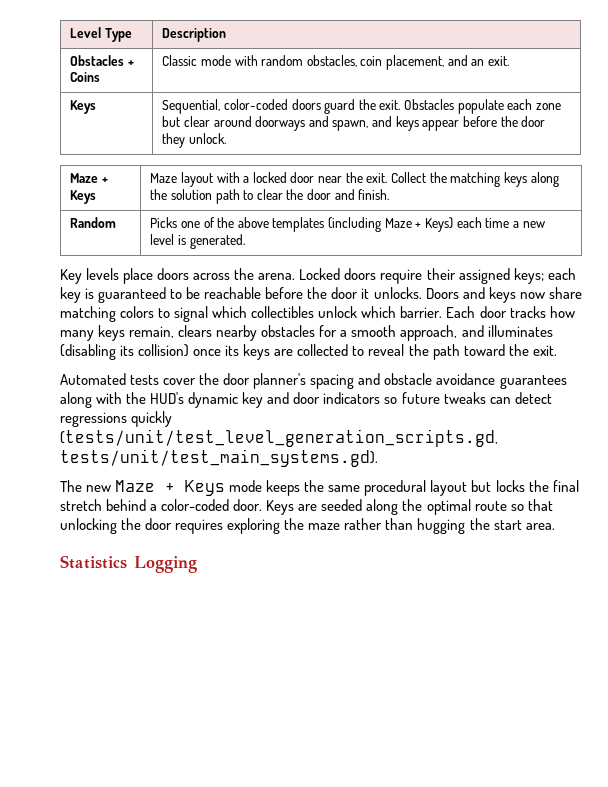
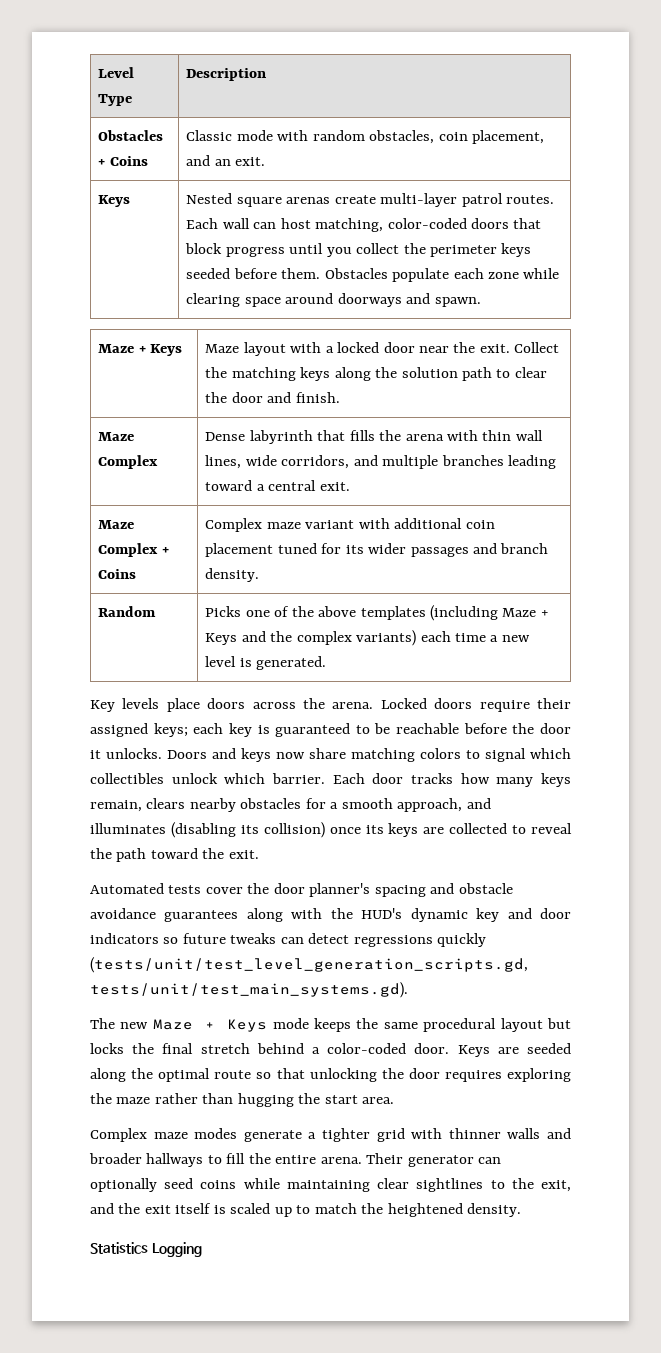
- Keys | Sequential, color-coded doors guard the exit. Obstacles populate each zone but clear around doorways and spawn, and keys appear before the door they unlock.
+ Keys | Nested square arenas create multi-layer patrol routes. Each wall can host matching, color-coded doors that block progress until you collect the perimeter keys seeded before them. Obstacles populate each zone while clearing space around doorways and spawn.
+ Maze Complex | Dense labyrinth that fills the arena with thin wall lines, wide corridors, and multiple branches leading toward a central exit.
+ Maze Complex + Coins | Complex maze variant with additional coin placement tuned for its wider passages and branch density.
- Random | Picks one of the above templates (including Maze + Keys) each time a new level is generated.
+ Random | Picks one of the above templates (including Maze + Keys and the complex variants) each time a new level is generated.
+ Complex maze modes generate a tighter grid with thinner walls and broader hallways to fill the entire arena. Their generator can optionally seed coins while maintaining clear sightlines to the exit, and the exit itself is scaled up to match the heightened density.

